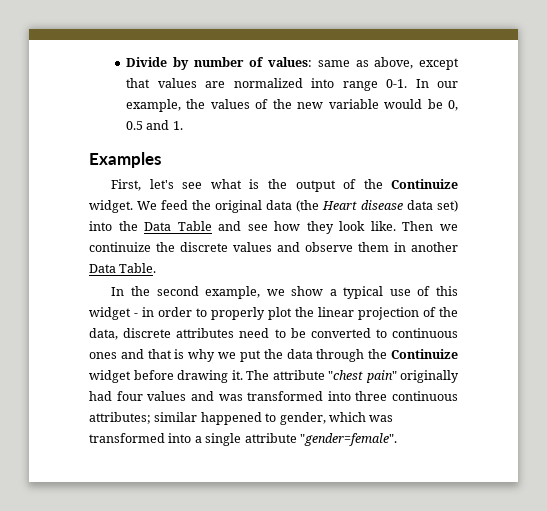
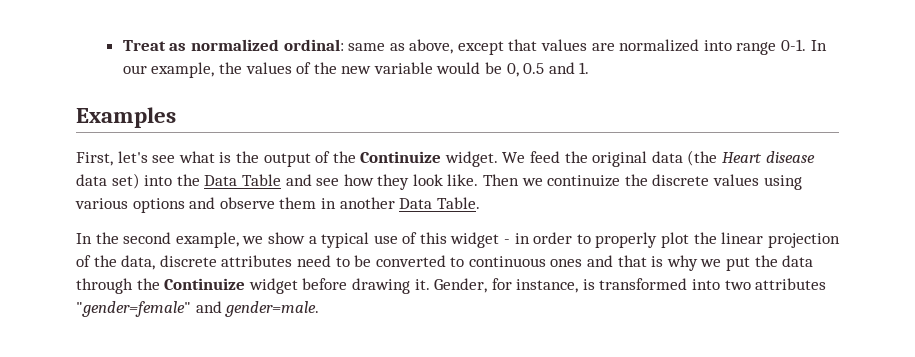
- Divide by number of values: same as above, except that values are normalized into range 0-1.
+ Treat as normalized ordinal: same as above, except that values are normalized into range 0-1.
- Then we continuize the discrete values and observe them in another Data Table.
+ Then we continuize the discrete values using various options and observe them in another Data Table.
- The attribute "chest pain" originally had four values and was transformed into three continuous attributes; similar happened to gender, which was transformed into a single attribute "gender=female".
+ Gender, for instance, is transformed into two attributes "gender=female" and gender=male.

